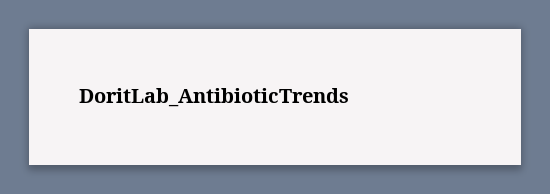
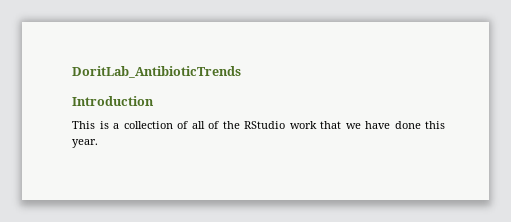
+ Introduction
+ This is a collection of all of the RStudio work that we have done this year.

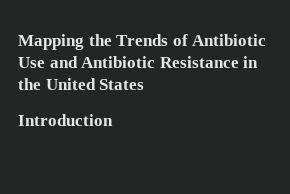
- DoritLab_AntibioticTrends
+ Mapping the Trends of Antibiotic Use and Antibiotic Resistance in the United States
  Introduction
- This is a collection of all of the RStudio work that we have done this year.

